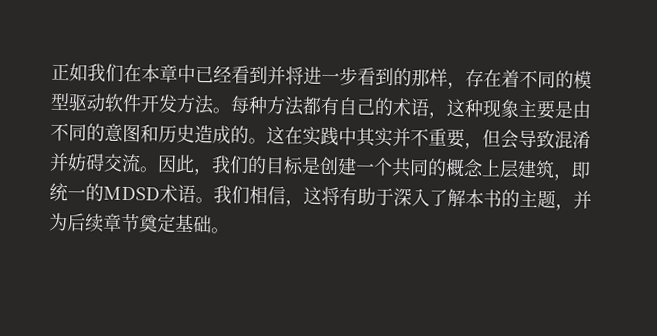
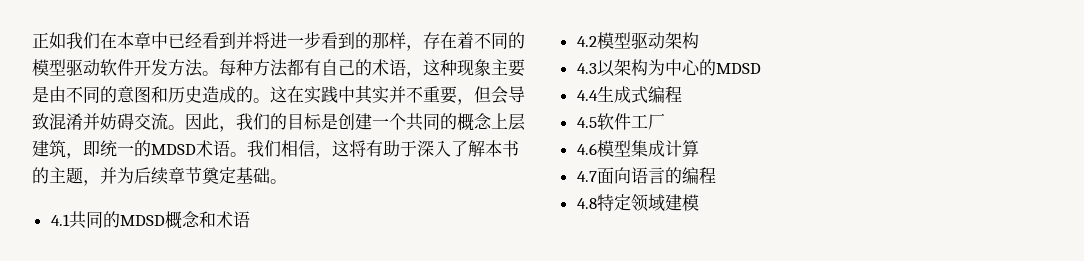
+ 4.1共同的MDSD概念和术语
+ 4.2模型驱动架构
+ 4.3以架构为中心的MDSD
+ 4.4生成式编程
+ 4.5软件工厂
+ 4.6模型集成计算
+ 4.7面向语言的编程
+ 4.8特定领域建模

